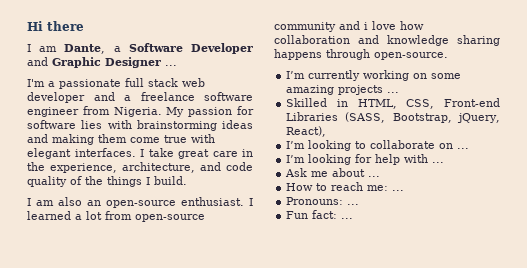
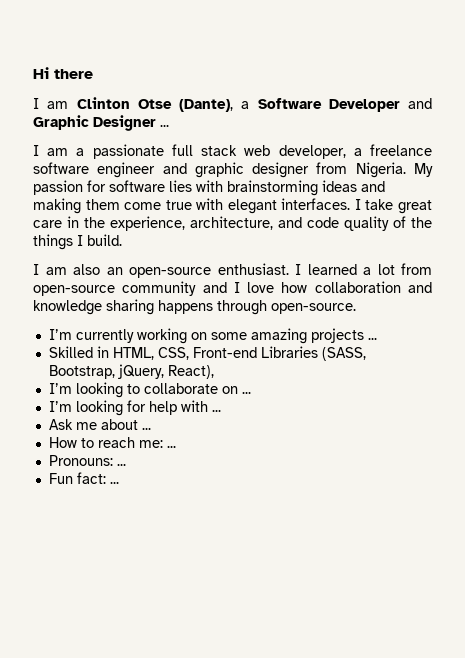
- I am Dante, a Software Developer and Graphic Designer ...
+ I am Clinton Otse (Dante), a Software Developer and Graphic Designer ...
- I'm a passionate full stack web developer and a freelance software engineer from Nigeria.
+ I am a passionate full stack web developer, a freelance software engineer and graphic designer from Nigeria.
- I learned a lot from open-source community and i love how collaboration and knowledge sharing happens through open-source.
+ I learned a lot from open-source community and I love how collaboration and knowledge sharing happens through open-source.

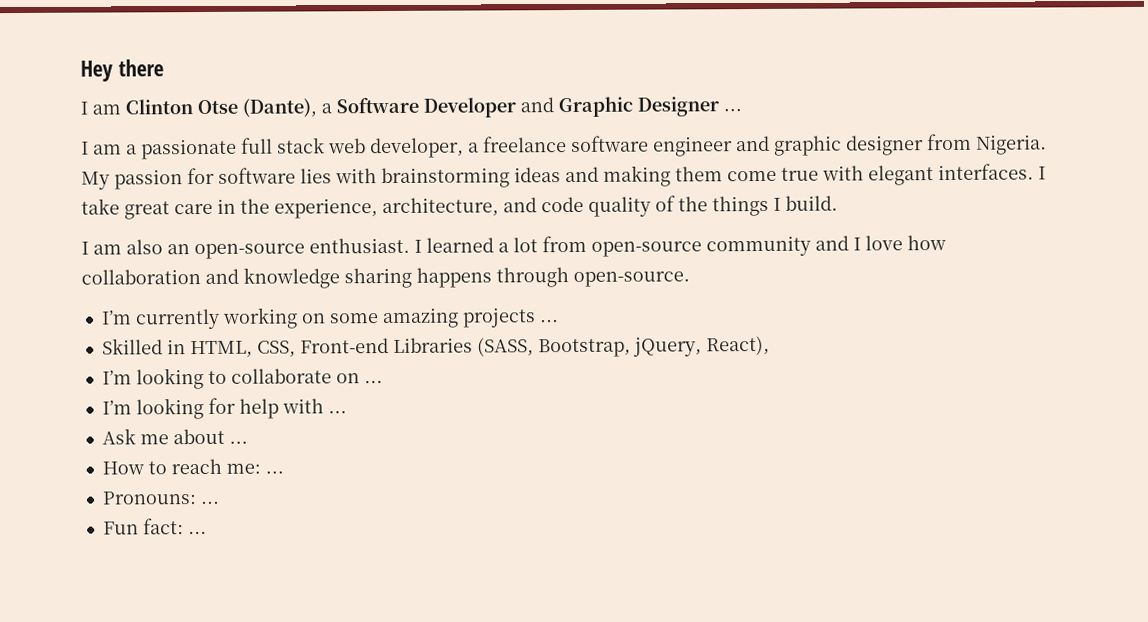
- Hi there
+ Hey there

